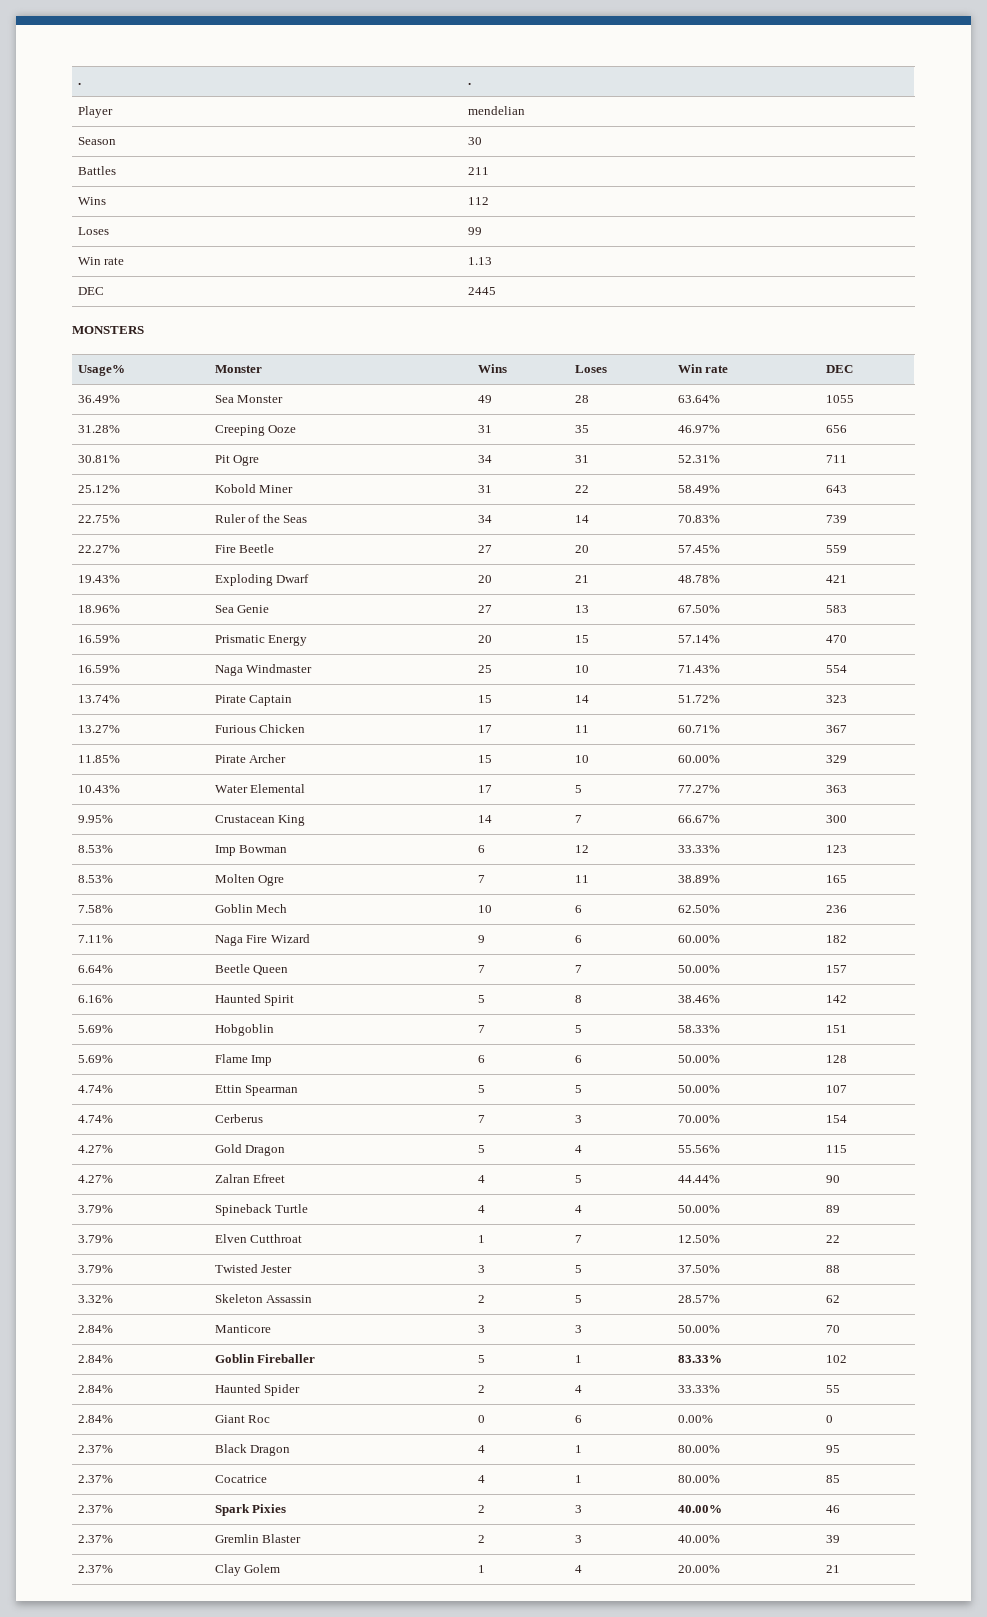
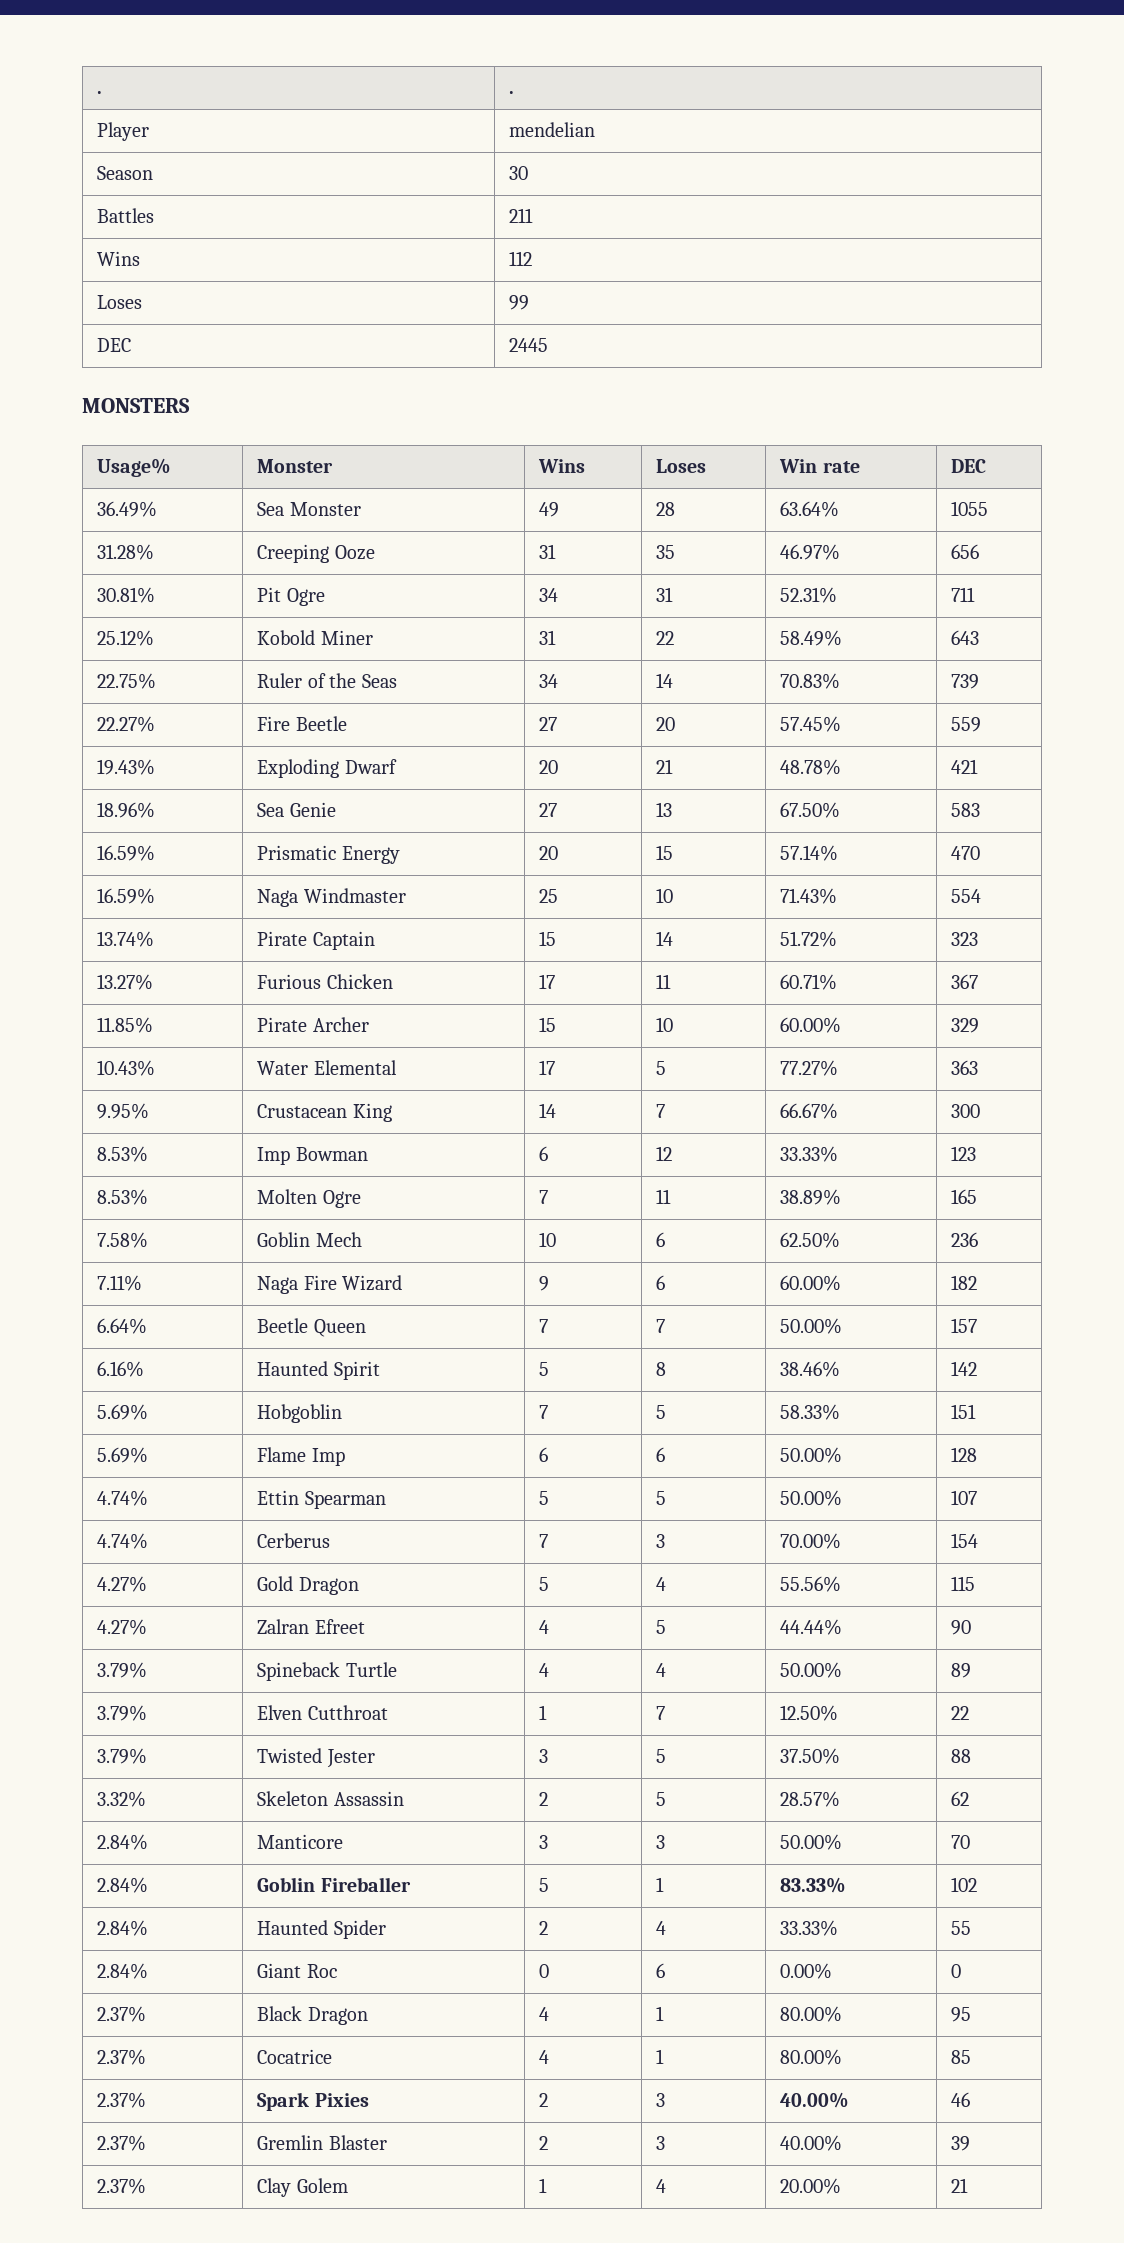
- Win rate | 1.13

